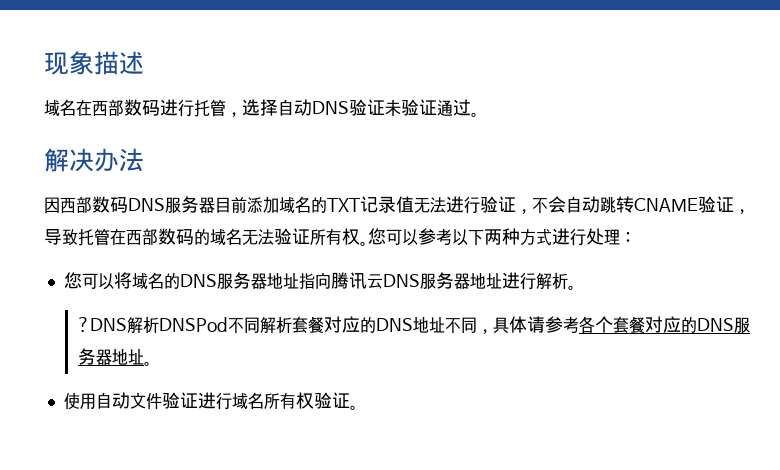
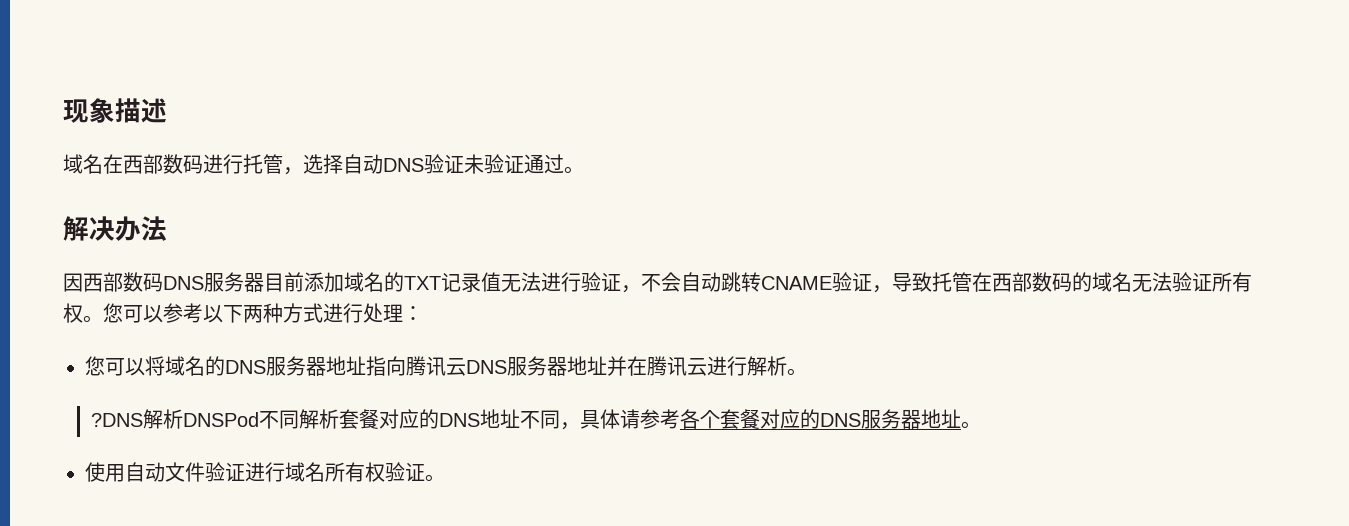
- 您可以将域名的DNS服务器地址指向腾讯云DNS服务器地址进行解析。
+ 您可以将域名的DNS服务器地址指向腾讯云DNS服务器地址并在腾讯云进行解析。

